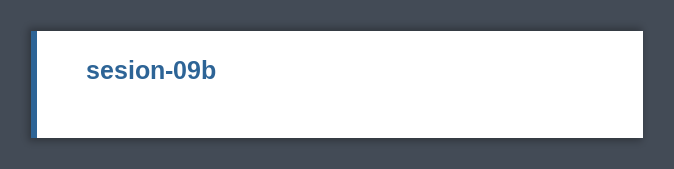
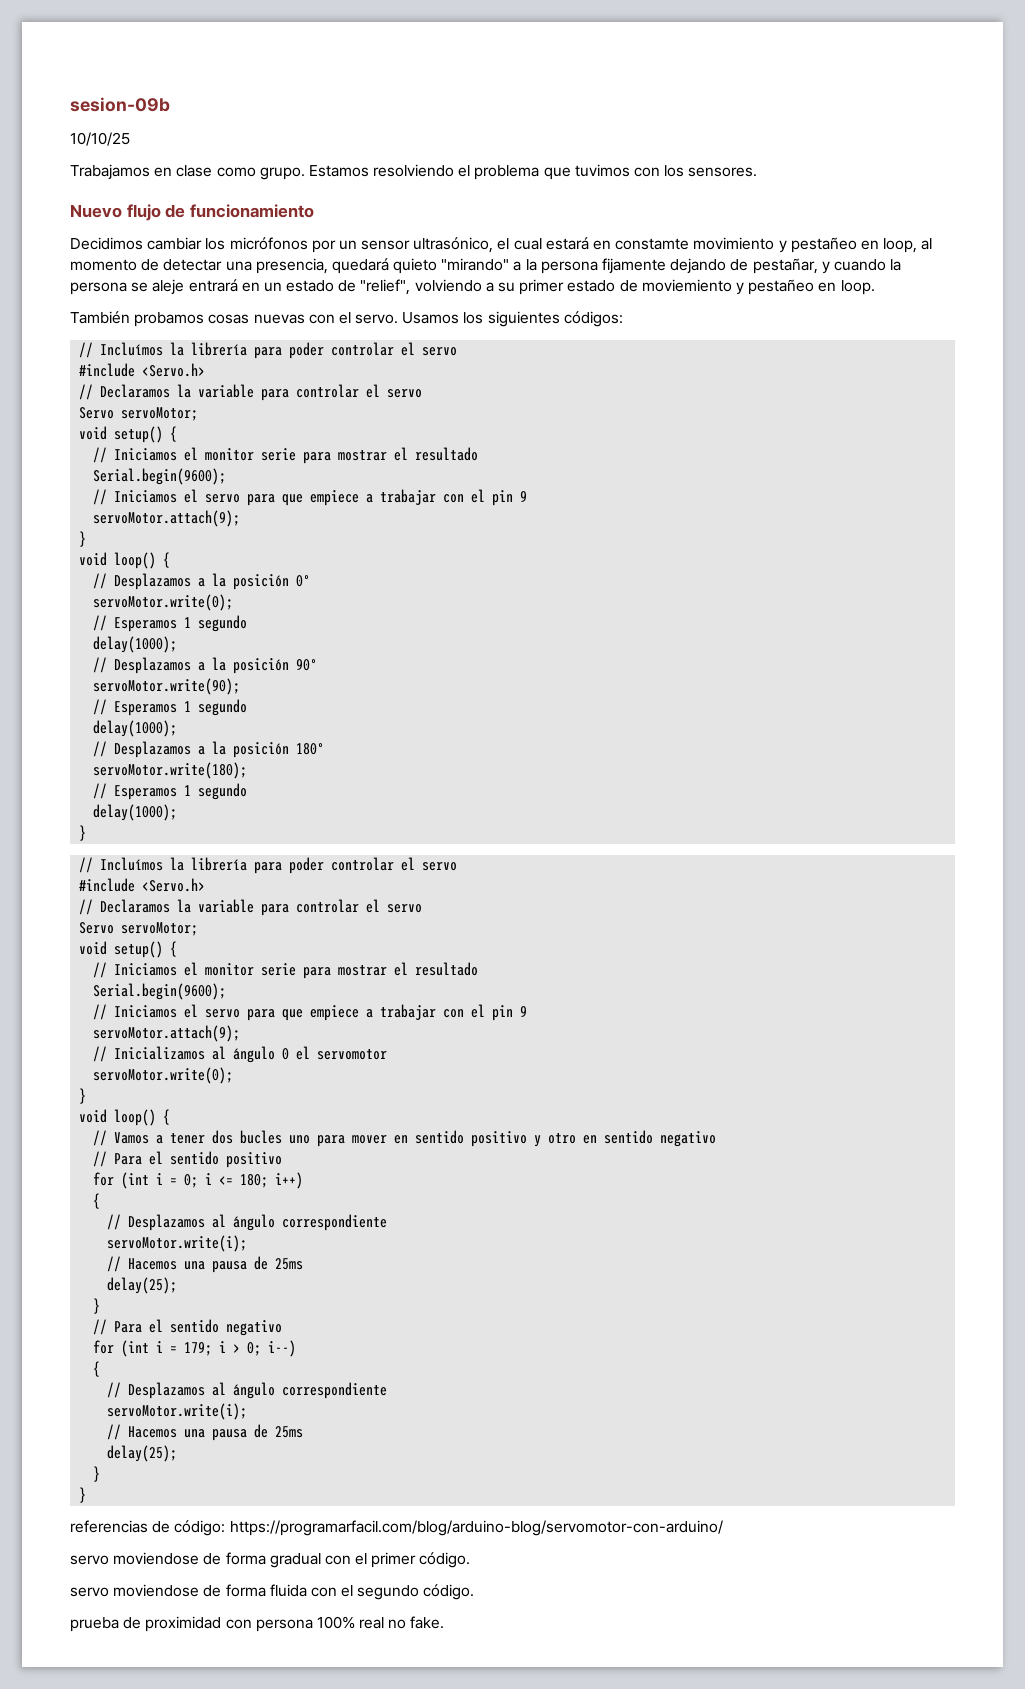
+ 10/10/25
+ Trabajamos en clase como grupo. Estamos resolviendo el problema que tuvimos con los sensores.
+ Nuevo flujo de funcionamiento
+ Decidimos cambiar los micrófonos por un sensor ultrasónico, el cual estará en constamte movimiento y pestañeo en loop, al momento de detectar una presencia, quedará quieto "mirando" a la persona fijamente dejando de pestañar, y cuando la persona se aleje entrará en un estado de "relief", volviendo a su primer estado de moviemiento y pestañeo en loop.
+ También probamos cosas nuevas con el servo. Usamos los siguientes códigos:
+ // Incluímos la librería para poder controlar el servo
+ #include <Servo.h>
+ // Declaramos la variable para controlar el servo
+ Servo servoMotor;
+ void setup() {
+ // Iniciamos el monitor serie para mostrar el resultado
+ Serial.begin(9600);
+ // Iniciamos el servo para que empiece a trabajar con el pin 9
+ servoMotor.attach(9);
+ }
+ void loop() {
+ // Desplazamos a la posición 0º
+ servoMotor.write(0);
+ // Esperamos 1 segundo
+ delay(1000);
+ // Desplazamos a la posición 90º
+ servoMotor.write(90);
+ // Esperamos 1 segundo
+ delay(1000);
+ // Desplazamos a la posición 180º
+ servoMotor.write(180);
+ // Esperamos 1 segundo
+ delay(1000);
+ }
+ // Incluímos la librería para poder controlar el servo
+ #include <Servo.h>
+ // Declaramos la variable para controlar el servo
+ Servo servoMotor;
+ void setup() {
+ // Iniciamos el monitor serie para mostrar el resultado
+ Serial.begin(9600);
+ // Iniciamos el servo para que empiece a trabajar con el pin 9
+ servoMotor.attach(9);
+ // Inicializamos al ángulo 0 el servomotor
+ servoMotor.write(0);
+ }
+ void loop() {
+ // Vamos a tener dos bucles uno para mover en sentido positivo y otro en sentido negativo
+ // Para el sentido positivo
+ for (int i = 0; i <= 180; i++)
+ {
+ // Desplazamos al ángulo correspondiente
+ servoMotor.write(i);
+ // Hacemos una pausa de 25ms
+ delay(25);
+ }
+ // Para el sentido negativo
+ for (int i = 179; i > 0; i--)
+ {
+ // Desplazamos al ángulo correspondiente
+ servoMotor.write(i);
+ // Hacemos una pausa de 25ms
+ delay(25);
+ }
+ }
+ referencias de código: https://programarfacil.com/blog/arduino-blog/servomotor-con-arduino/
+ servo moviendose de forma gradual con el primer código.
+ servo moviendose de forma fluida con el segundo código.
+ prueba de proximidad con persona 100% real no fake.

